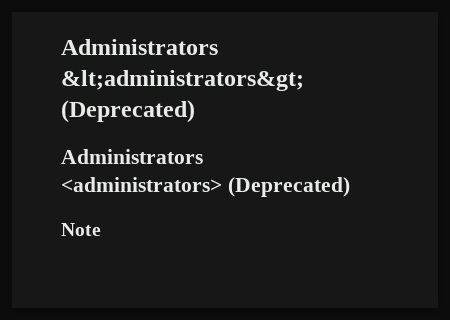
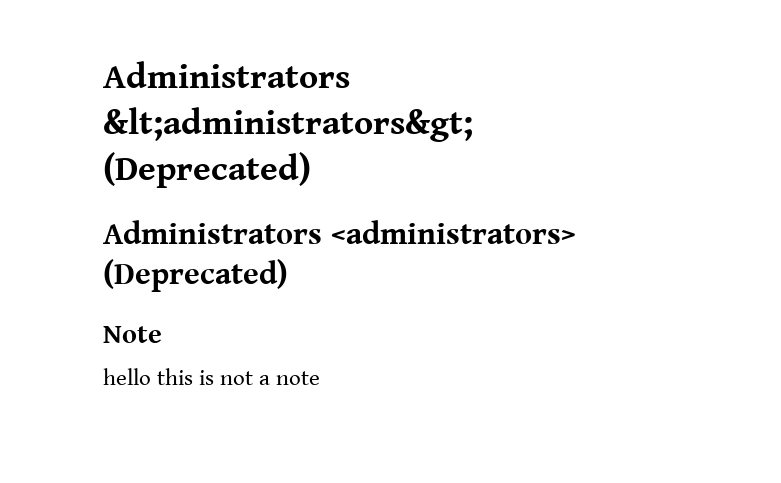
+ hello this is not a note

